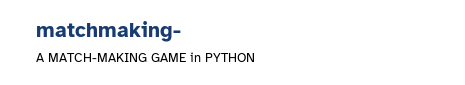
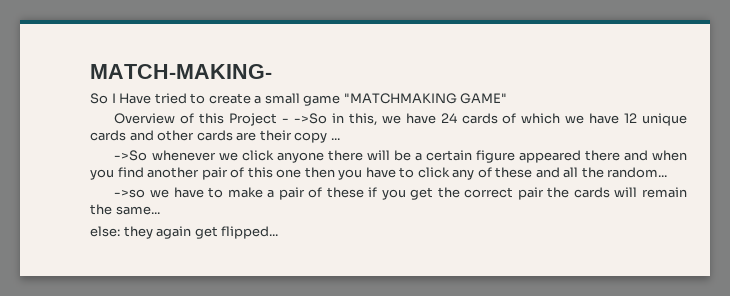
- matchmaking-
- A MATCH-MAKING GAME in PYTHON
+ MATCH-MAKING-
+ So I Have tried to create a small game "MATCHMAKING GAME"
+ Overview of this Project - ->So in this, we have 24 cards of which we have 12 unique cards and other cards are their copy ...
+ ->So whenever we click anyone there will be a certain figure appeared there and when you find another pair of this one then you have to click any of these and all the random...
+ ->so we have to make a pair of these if you get the correct pair the cards will remain the same...
+ else: they again get flipped...

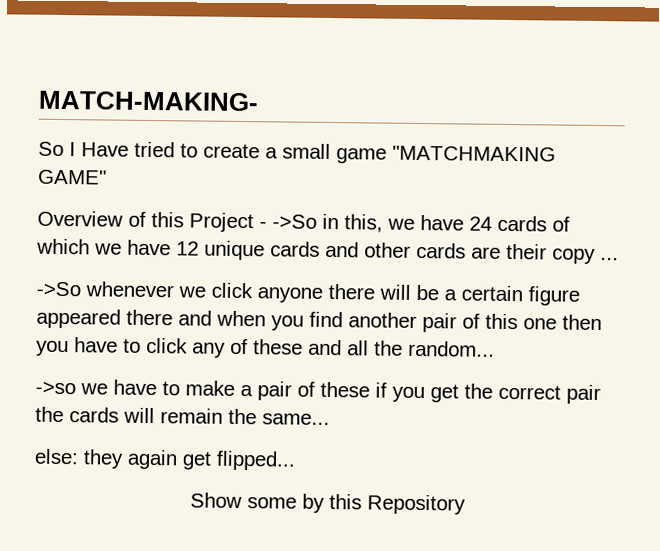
+ Show some by this Repository

